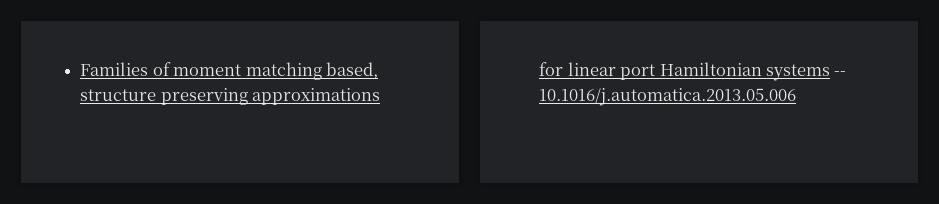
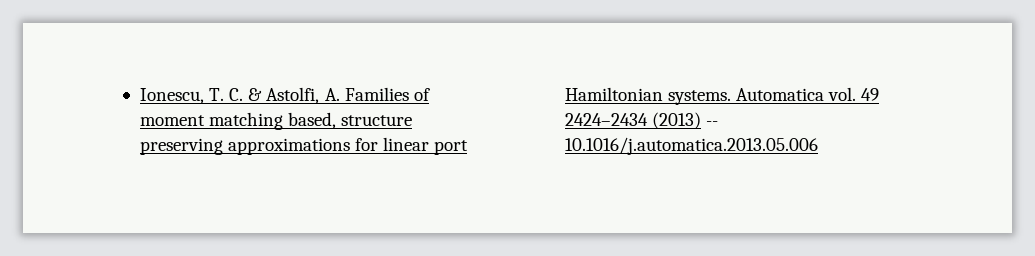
- Families of moment matching based, structure preserving approximations for linear port Hamiltonian systems -- 10.1016/j.automatica.2013.05.006
+ Ionescu, T. C. & Astolfi, A. Families of moment matching based, structure preserving approximations for linear port Hamiltonian systems. Automatica vol. 49 2424–2434 (2013) -- 10.1016/j.automatica.2013.05.006

